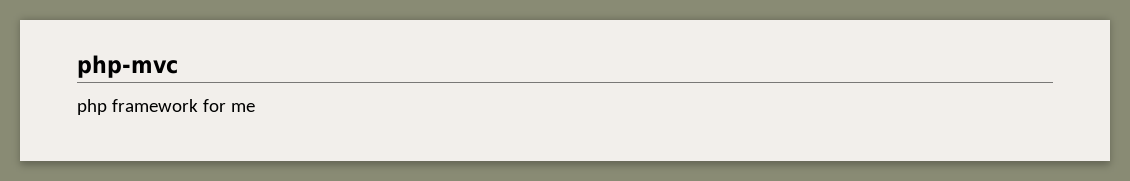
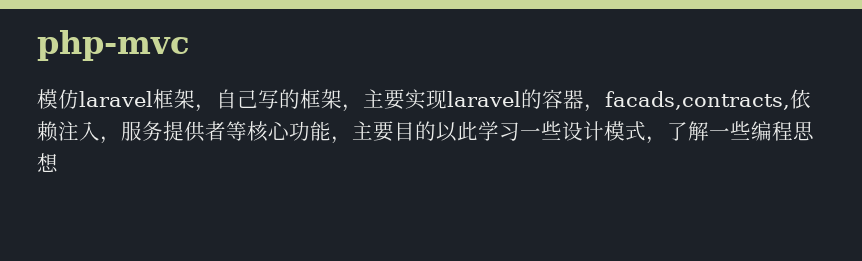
- php framework for me
+ 模仿laravel框架，自己写的框架，主要实现laravel的容器，facads,contracts,依赖注入，服务提供者等核心功能，主要目的以此学习一些设计模式，了解一些编程思想

